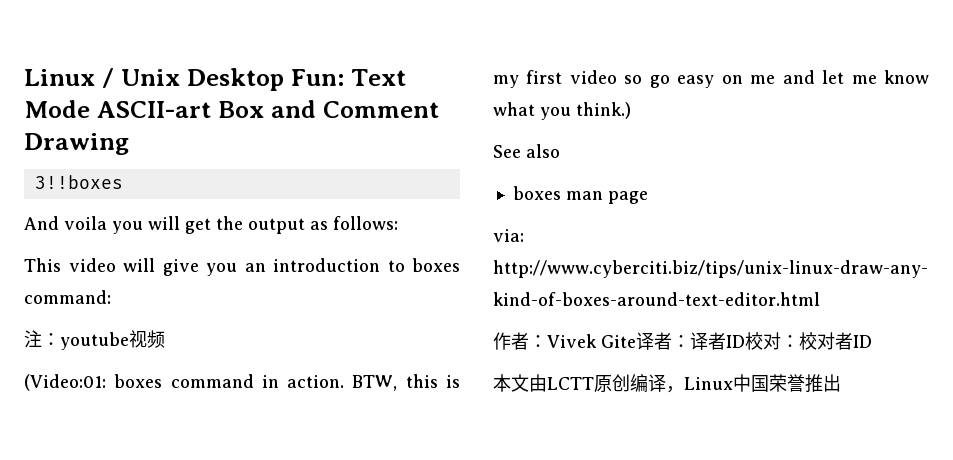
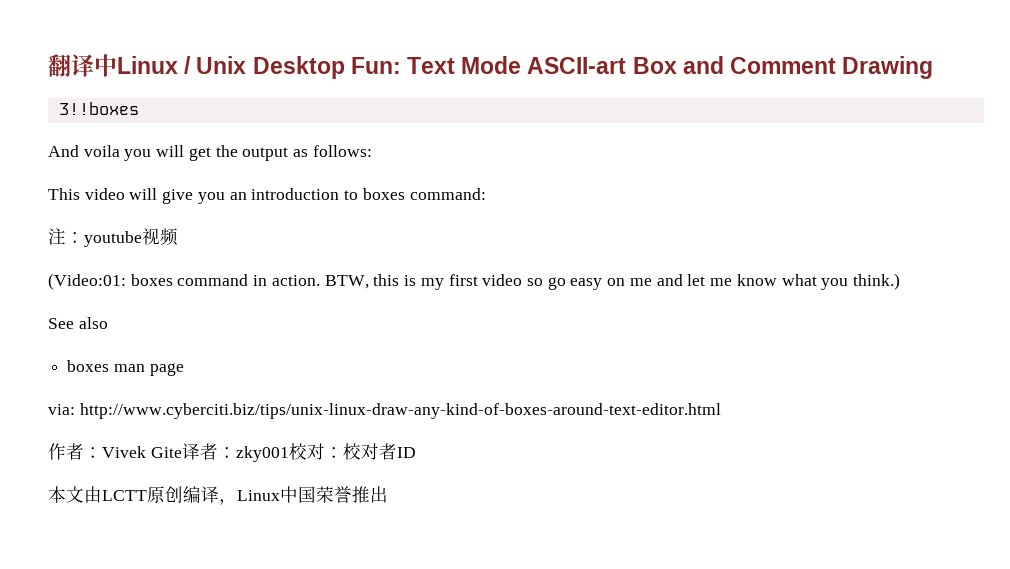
- Linux / Unix Desktop Fun: Text Mode ASCII-art Box and Comment Drawing
+ 翻译中Linux / Unix Desktop Fun: Text Mode ASCII-art Box and Comment Drawing
- 作者：Vivek Gite译者：译者ID校对：校对者ID
+ 作者：Vivek Gite译者：zky001校对：校对者ID

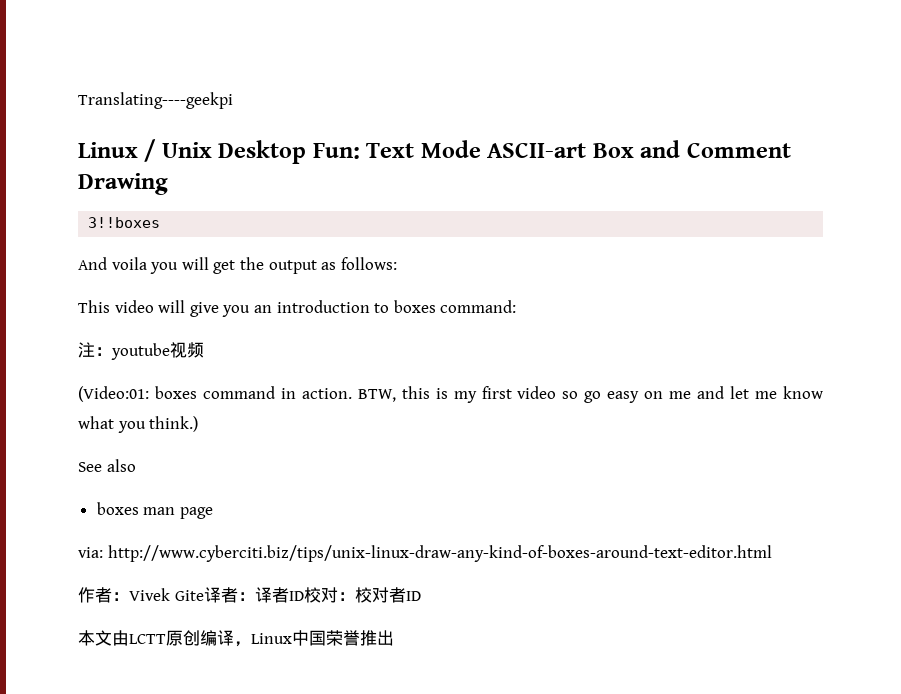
- 翻译中Linux / Unix Desktop Fun: Text Mode ASCII-art Box and Comment Drawing
+ Translating----geekpi
+ Linux / Unix Desktop Fun: Text Mode ASCII-art Box and Comment Drawing
- 作者：Vivek Gite译者：zky001校对：校对者ID
+ 作者：Vivek Gite译者：译者ID校对：校对者ID

